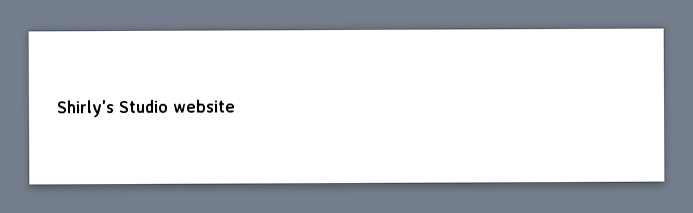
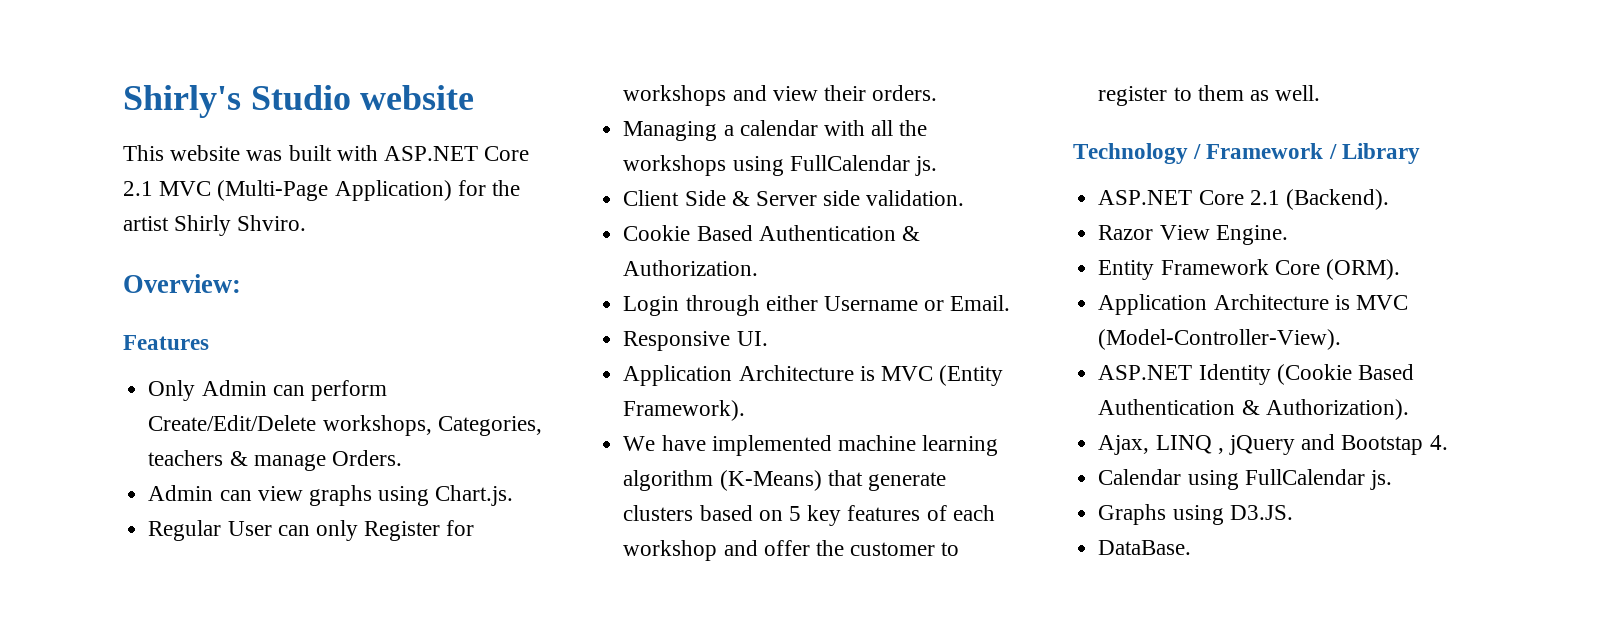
+ This website was built with ASP.NET Core 2.1 MVC (Multi-Page Application) for the artist Shirly Shviro.
+ Overview:
+ Features
+ Only Admin can perform Create/Edit/Delete workshops, Categories, teachers & manage Orders.
+ Admin can view graphs using Chart.js.
+ Regular User can only Register for workshops and view their orders.
+ Managing a calendar with all the workshops using FullCalendar js.
+ Client Side & Server side validation.
+ Cookie Based Authentication & Authorization.
+ Login through either Username or Email.
+ Responsive UI.
+ Application Architecture is MVC (Entity Framework).
+ We have implemented machine learning algorithm (K-Means) that generate clusters based on 5 key features of each workshop and offer the customer to register to them as well.
+ Technology / Framework / Library
+ ASP.NET Core 2.1 (Backend).
+ Razor View Engine.
+ Entity Framework Core (ORM).
+ Application Architecture is MVC (Model-Controller-View).
+ ASP.NET Identity (Cookie Based Authentication & Authorization).
+ Ajax, LINQ , jQuery and Bootstap 4.
+ Calendar using FullCalendar js.
+ Graphs using D3.JS.
+ DataBase.

